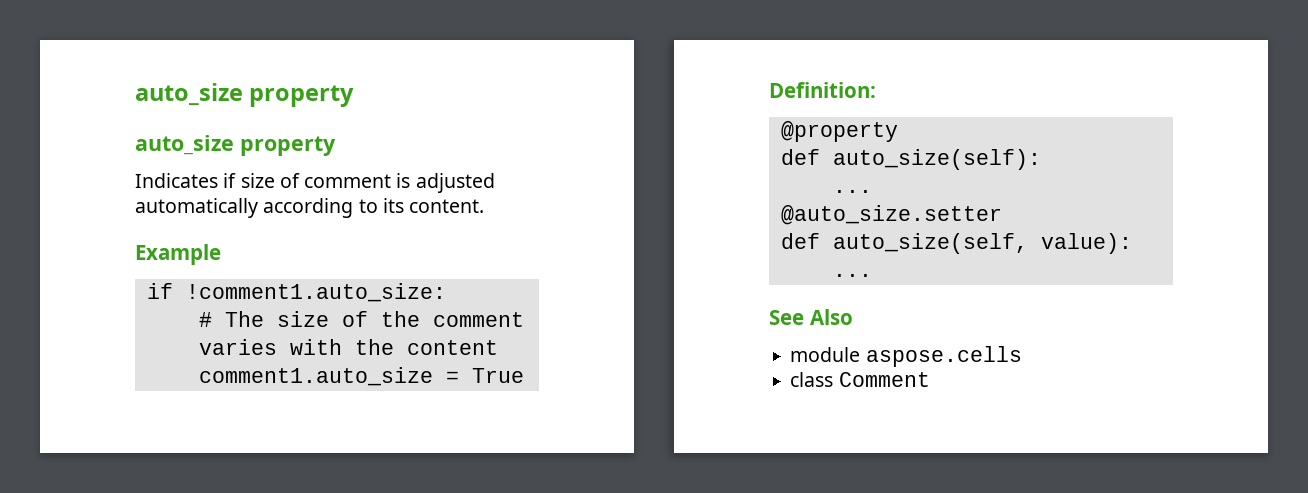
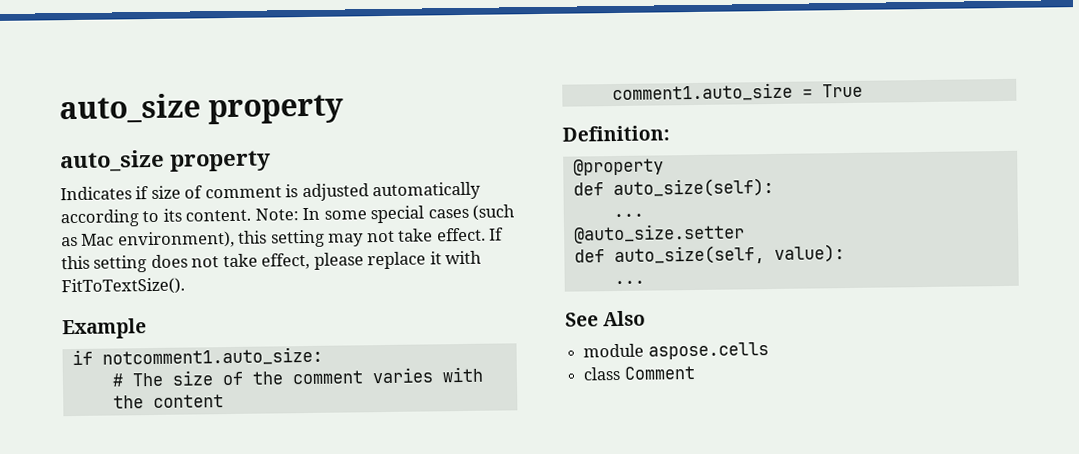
+ Note: In some special cases (such as Mac environment), this setting may not take effect. If this setting does not take effect, please replace it with FitToTextSize().
- if !comment1.auto_size:
+ if notcomment1.auto_size:

